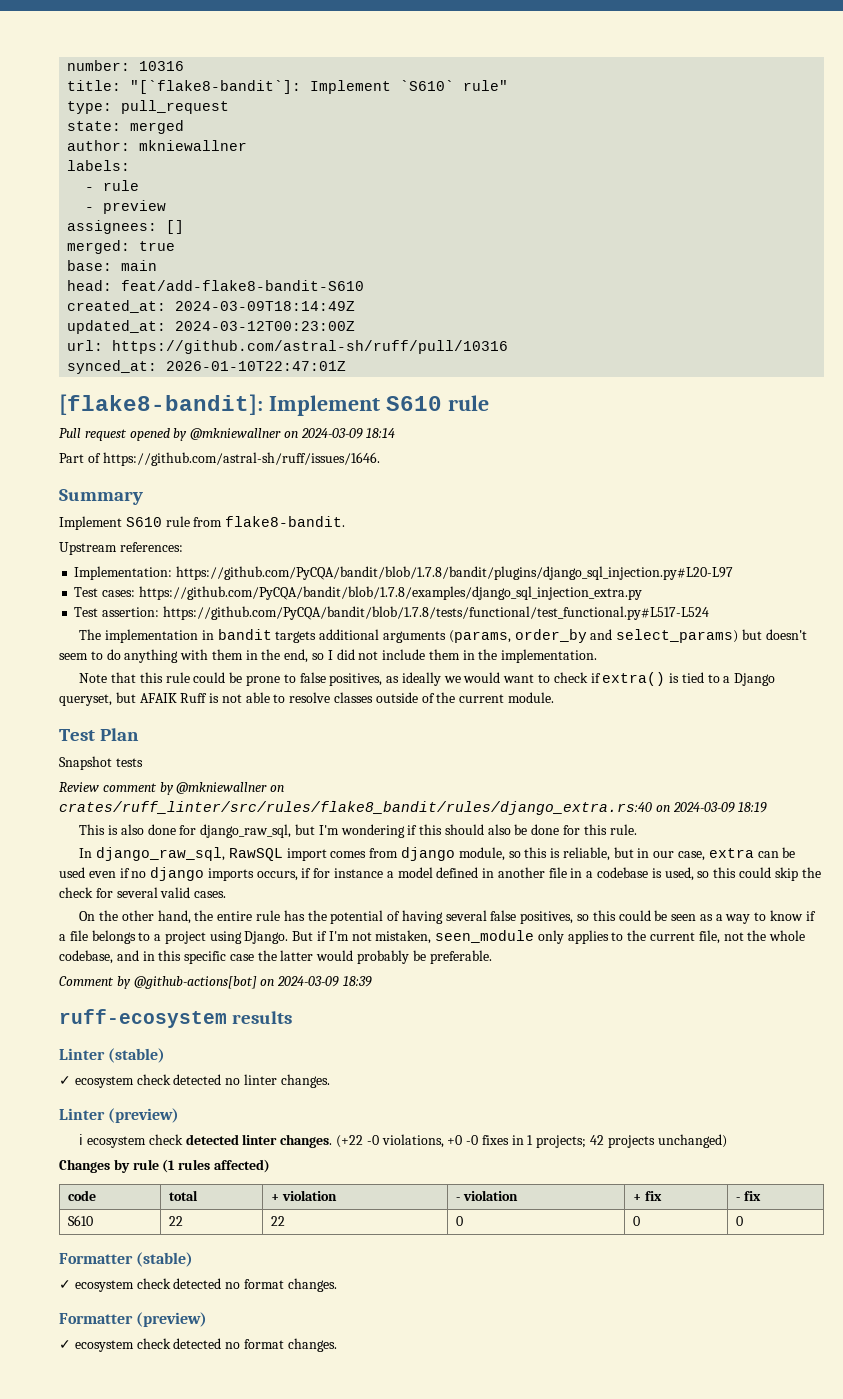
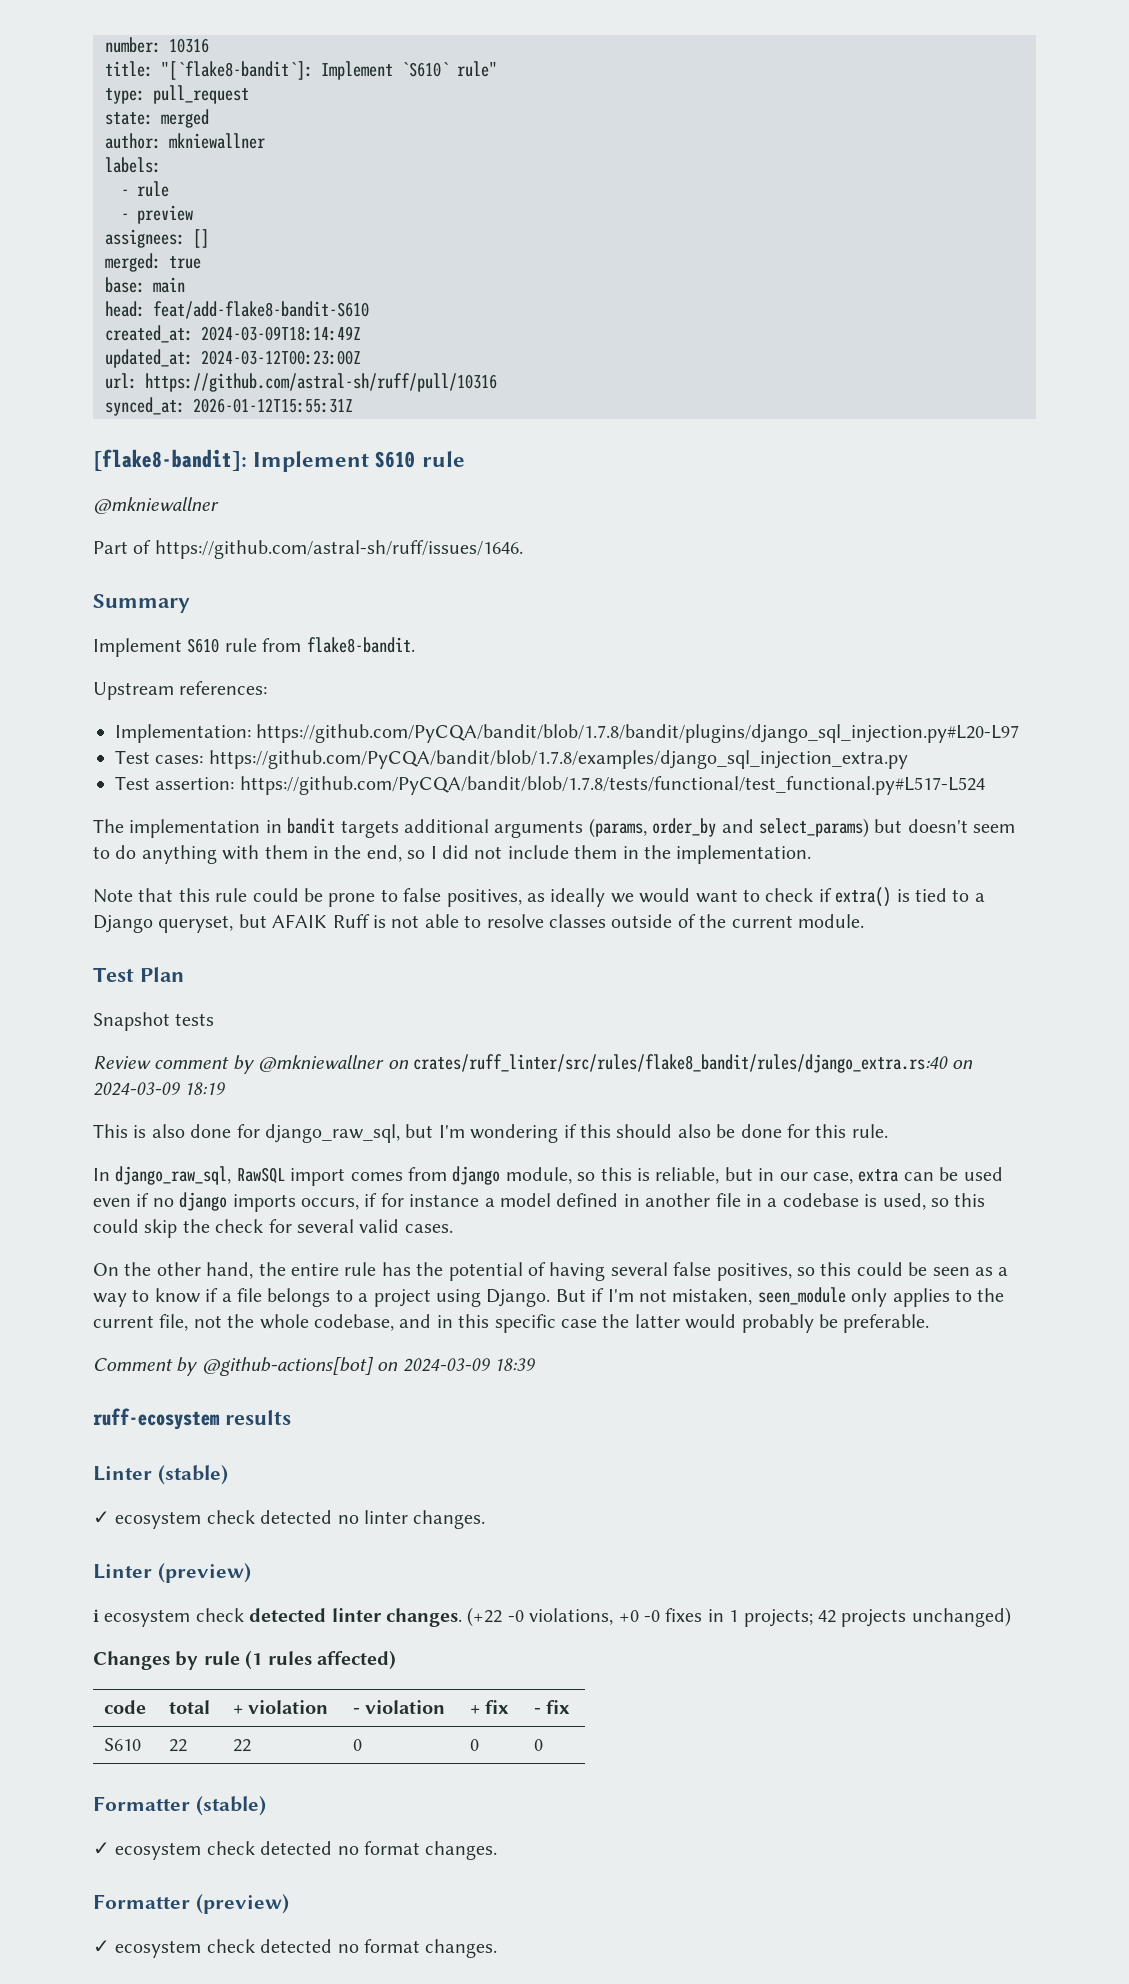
- synced_at: 2026-01-10T22:47:01Z
+ synced_at: 2026-01-12T15:55:31Z
  [flake8-bandit]: Implement S610 rule
- Pull request opened by @mkniewallner on 2024-03-09 18:14
+ @mkniewallner

